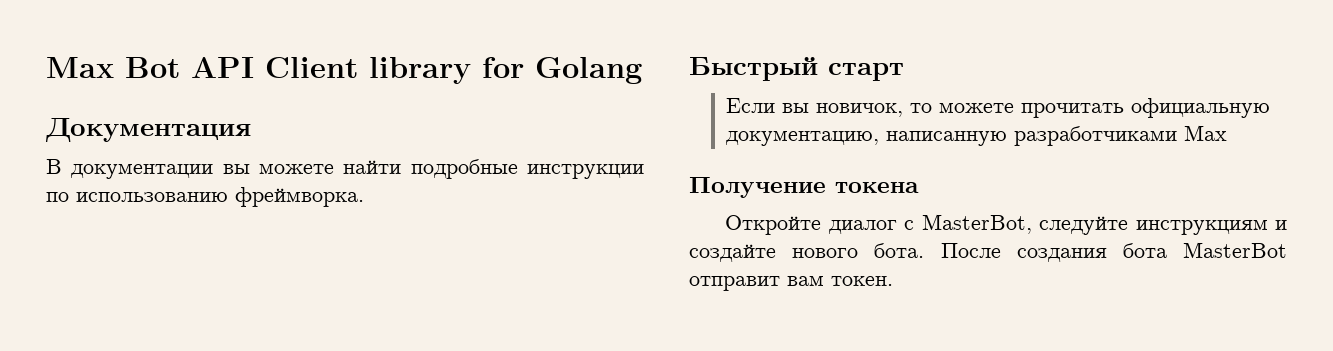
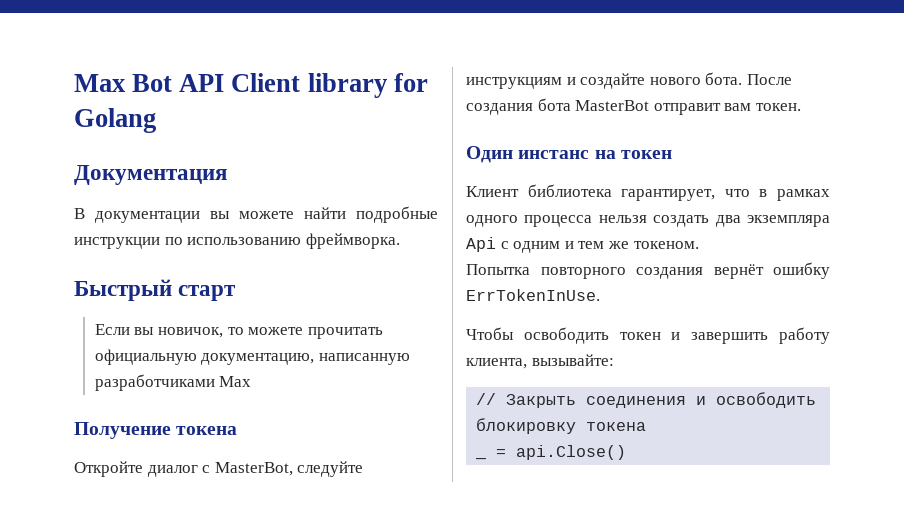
+ Один инстанс на токен
+ Клиент библиотека гарантирует, что в рамках одного процесса нельзя создать два экземпляра Api с одним и тем же токеном.
+ Попытка повторного создания вернёт ошибку ErrTokenInUse.
+ Чтобы освободить токен и завершить работу клиента, вызывайте:
+ // Закрыть соединения и освободить блокировку токена
+ _ = api.Close()

